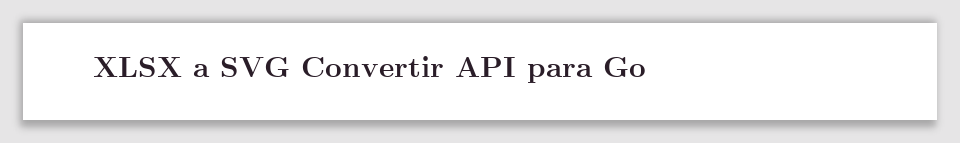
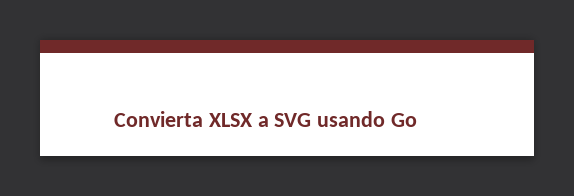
- XLSX a SVG Convertir API para Go
+ Convierta XLSX a SVG usando Go

